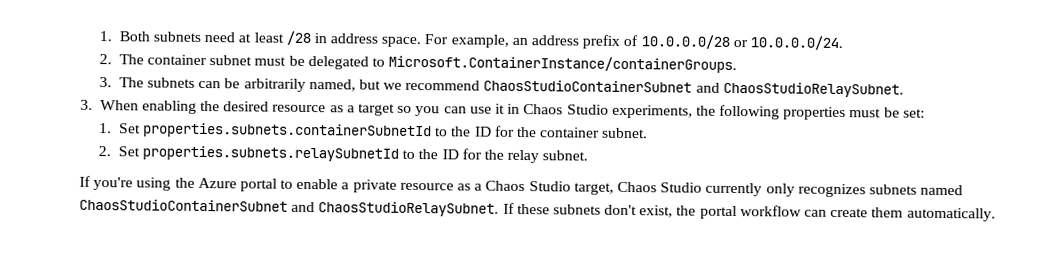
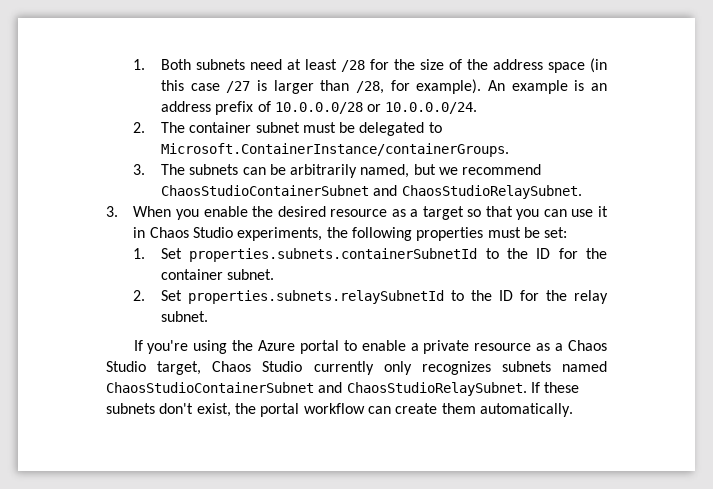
- 1. Both subnets need at least /28 in address space. For example, an address prefix of 10.0.0.0/28 or 10.0.0.0/24.
+ 1. Both subnets need at least /28 for the size of the address space (in this case /27 is larger than /28, for example). An example is an address prefix of 10.0.0.0/28 or 10.0.0.0/24.
- 3. When enabling the desired resource as a target so you can use it in Chaos Studio experiments, the following properties must be set:
+ 3. When you enable the desired resource as a target so that you can use it in Chaos Studio experiments, the following properties must be set:

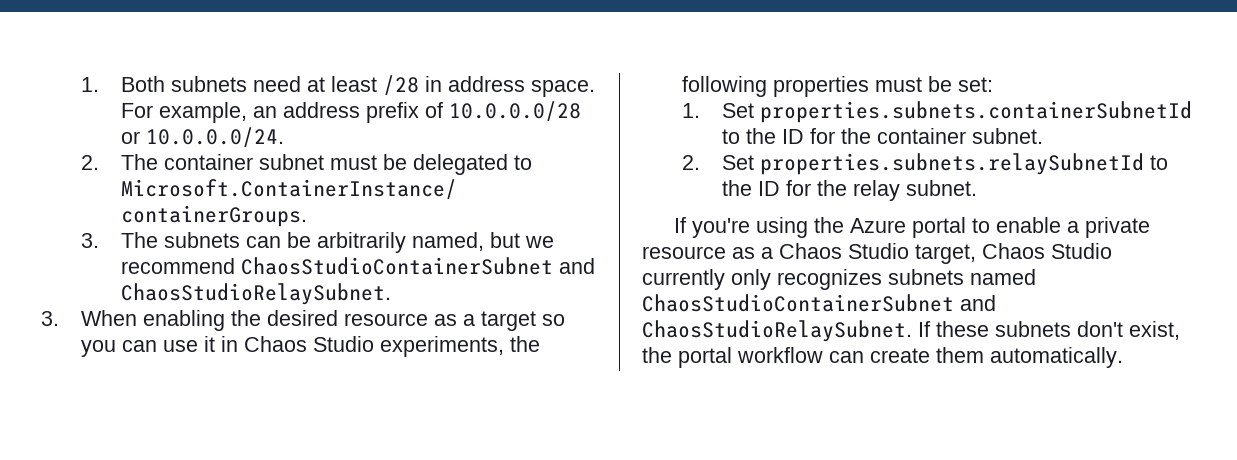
- 1. Both subnets need at least /28 for the size of the address space (in this case /27 is larger than /28, for example). An example is an address prefix of 10.0.0.0/28 or 10.0.0.0/24.
+ 1. Both subnets need at least /28 in address space. For example, an address prefix of 10.0.0.0/28 or 10.0.0.0/24.
- 3. When you enable the desired resource as a target so that you can use it in Chaos Studio experiments, the following properties must be set:
+ 3. When enabling the desired resource as a target so you can use it in Chaos Studio experiments, the following properties must be set:

